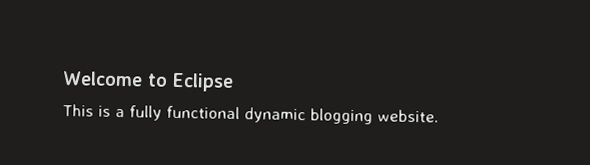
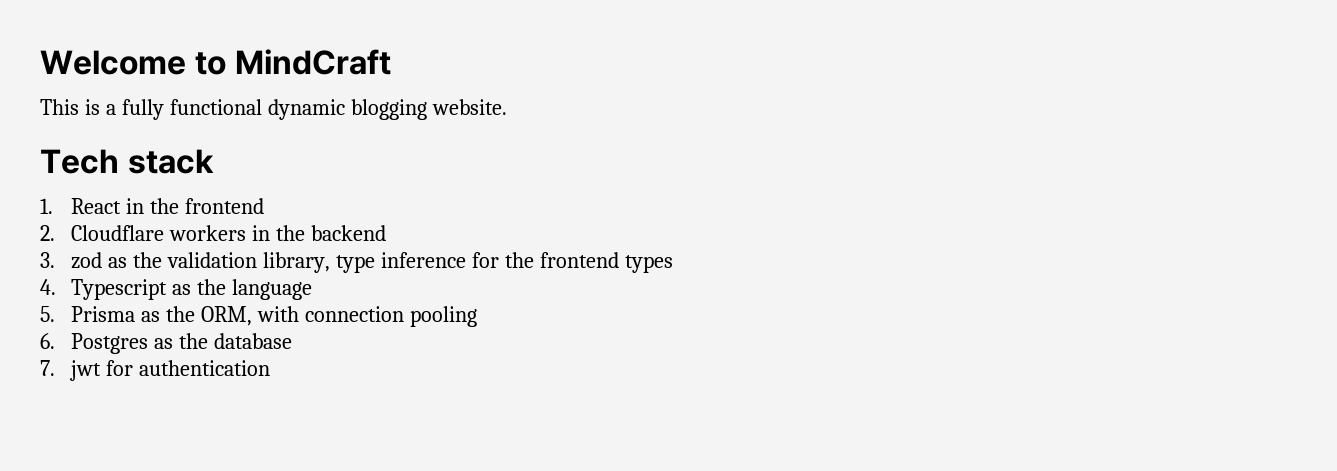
- Welcome to Eclipse
+ Welcome to MindCraft
+ Tech stack
+ 1. React in the frontend
+ 2. Cloudflare workers in the backend
+ 3. zod as the validation library, type inference for the frontend types
+ 4. Typescript as the language
+ 5. Prisma as the ORM, with connection pooling
+ 6. Postgres as the database
+ 7. jwt for authentication

